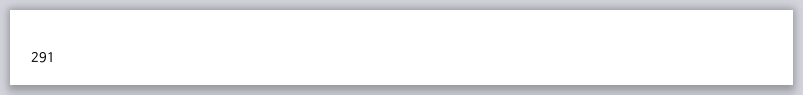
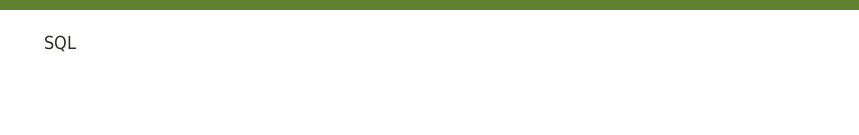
- 291
+ SQL

